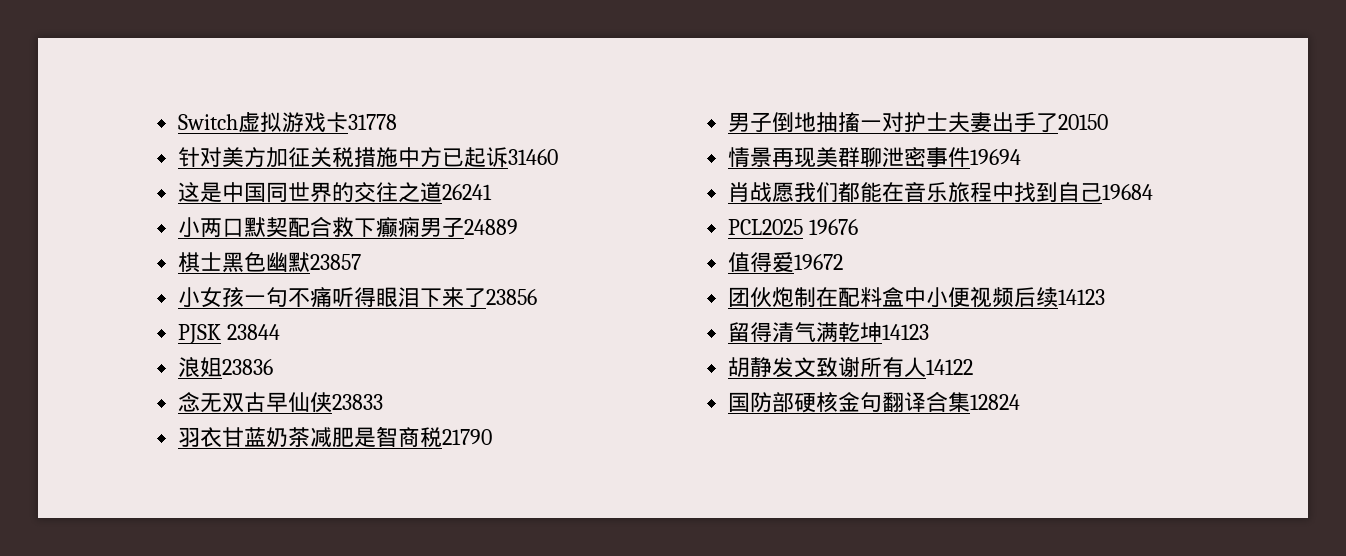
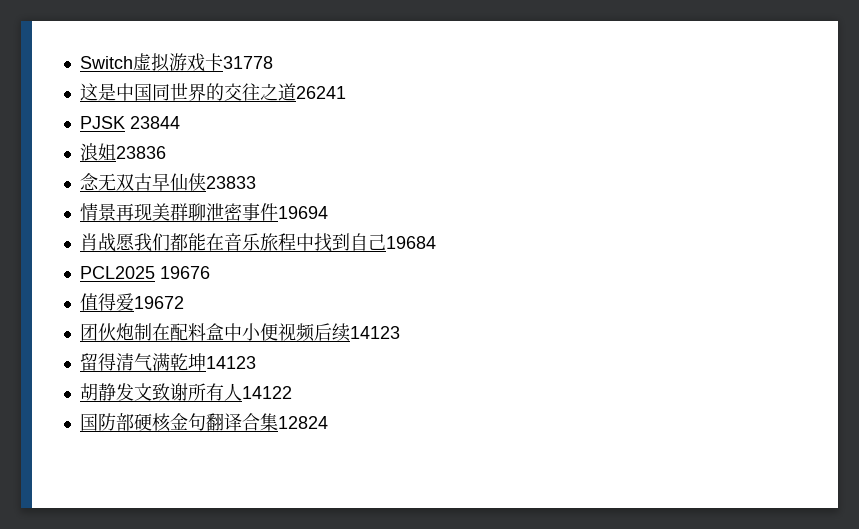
- 针对美方加征关税措施中方已起诉31460
- 小两口默契配合救下癫痫男子24889
- 棋士黑色幽默23857
- 小女孩一句不痛听得眼泪下来了23856
- 羽衣甘蓝奶茶减肥是智商税21790
- 男子倒地抽搐一对护士夫妻出手了20150

